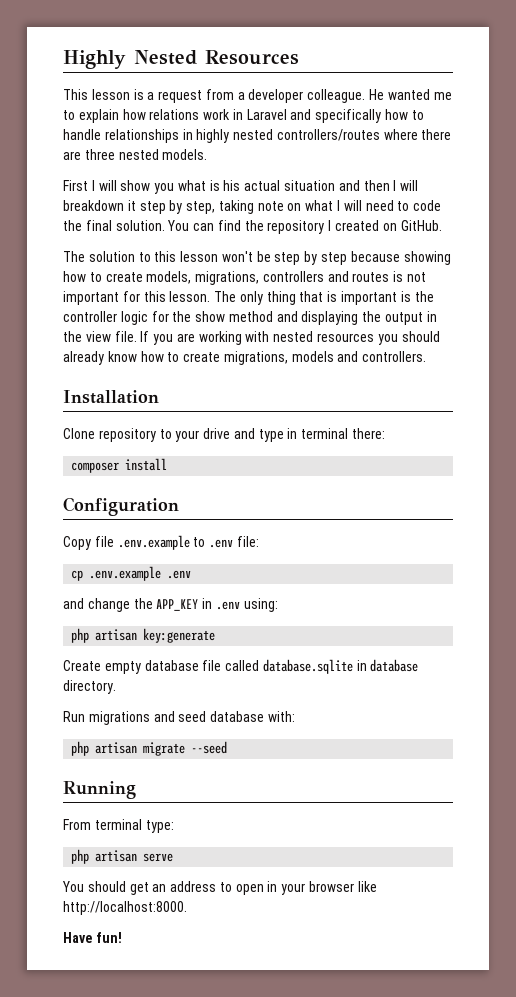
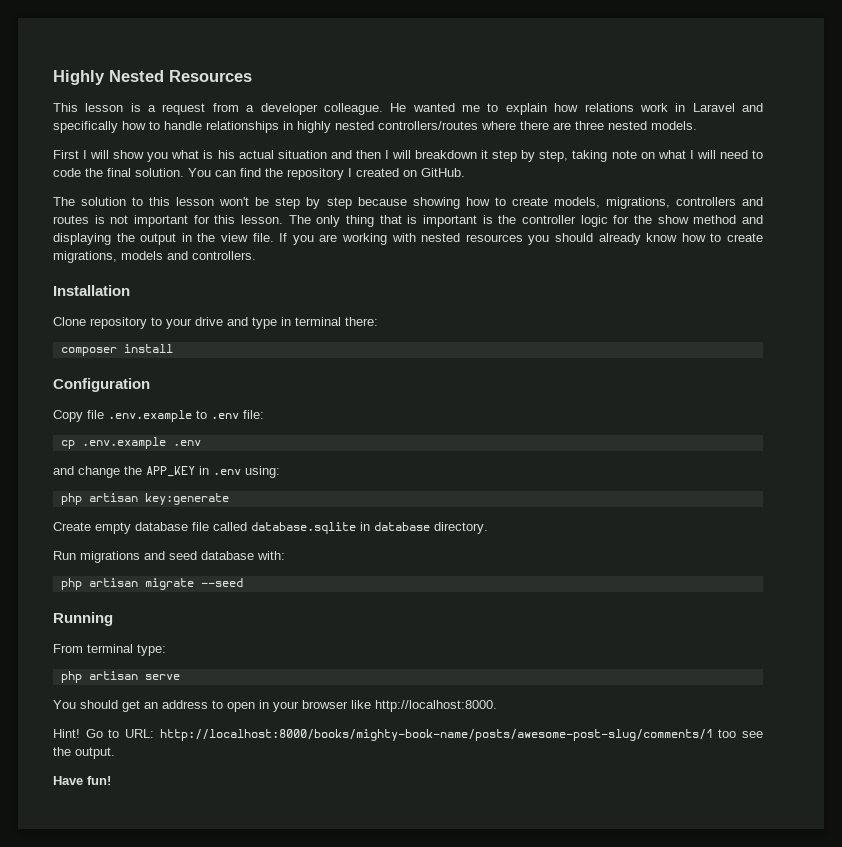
+ Hint! Go to URL: http://localhost:8000/books/mighty-book-name/posts/awesome-post-slug/comments/1 too see the output.

